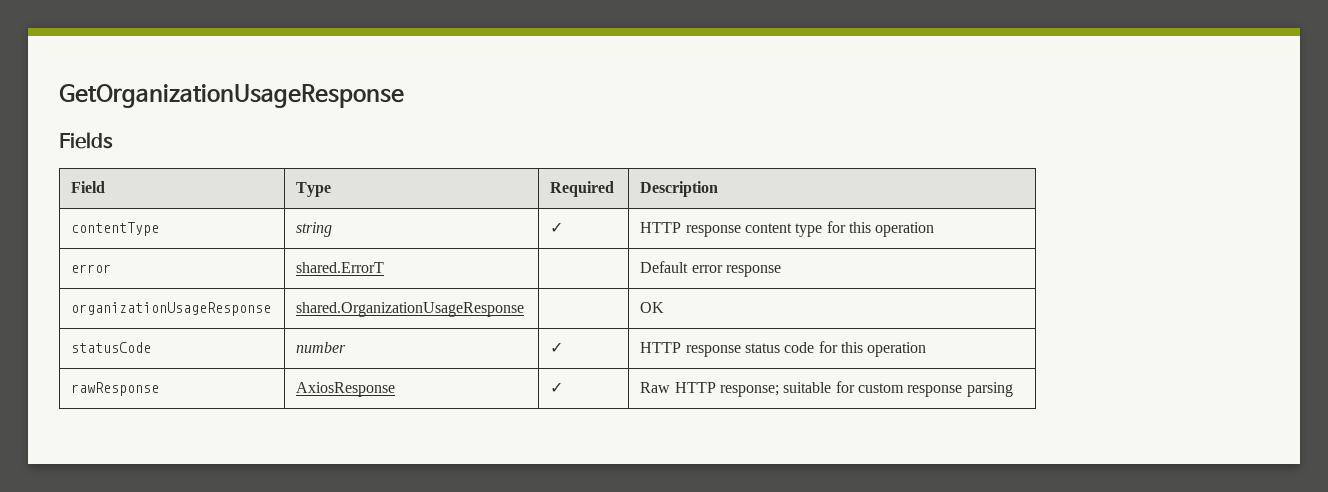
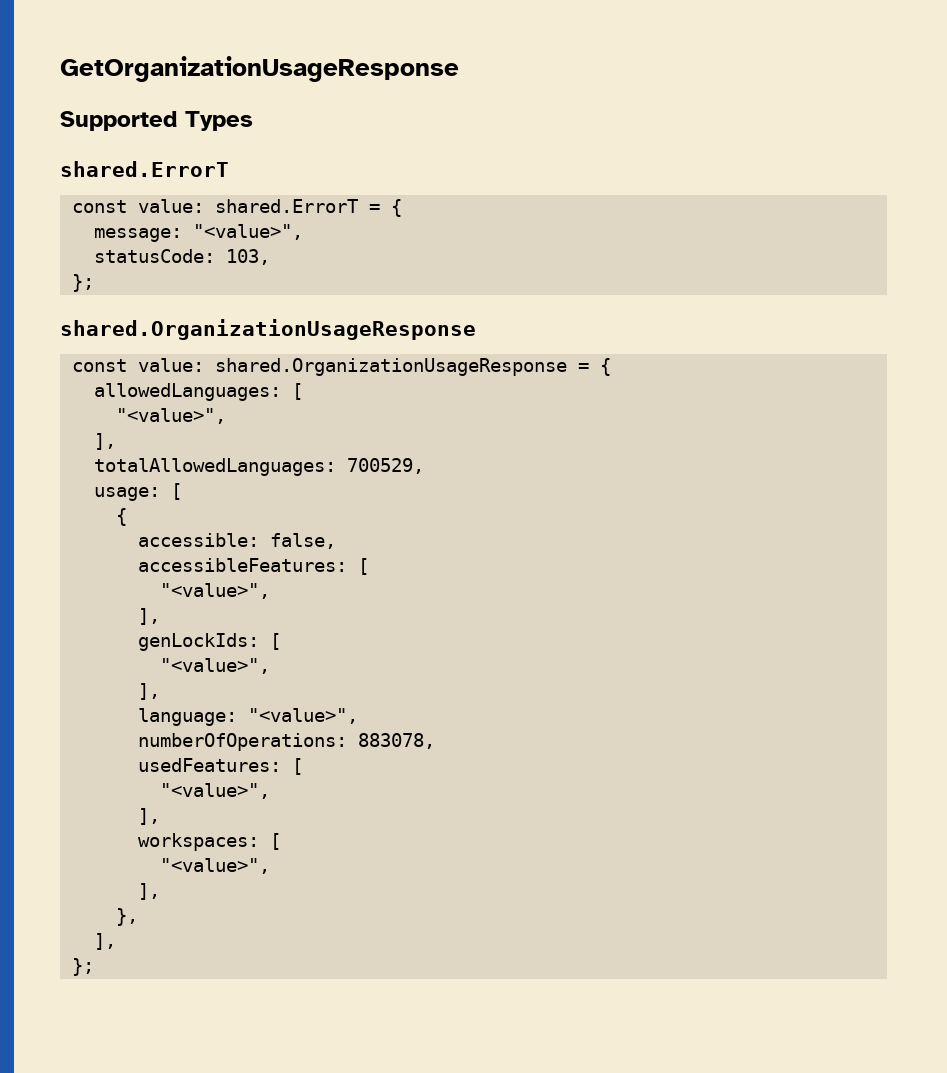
- Fields
- Field | Type | Required | Description
- contentType | string | ✓ | HTTP response content type for this operation
- error | shared.ErrorT | | Default error response
- organizationUsageResponse | shared.OrganizationUsageResponse | | OK
- statusCode | number | ✓ | HTTP response status code for this operation
- rawResponse | AxiosResponse | ✓ | Raw HTTP response; suitable for custom response parsing
+ Supported Types
+ shared.ErrorT
+ const value: shared.ErrorT = {
+ message: "<value>",
+ statusCode: 103,
+ };
+ shared.OrganizationUsageResponse
+ const value: shared.OrganizationUsageResponse = {
+ allowedLanguages: [
+ "<value>",
+ ],
+ totalAllowedLanguages: 700529,
+ usage: [
+ {
+ accessible: false,
+ accessibleFeatures: [
+ "<value>",
+ ],
+ genLockIds: [
+ "<value>",
+ ],
+ language: "<value>",
+ numberOfOperations: 883078,
+ usedFeatures: [
+ "<value>",
+ ],
+ workspaces: [
+ "<value>",
+ ],
+ },
+ ],
+ };

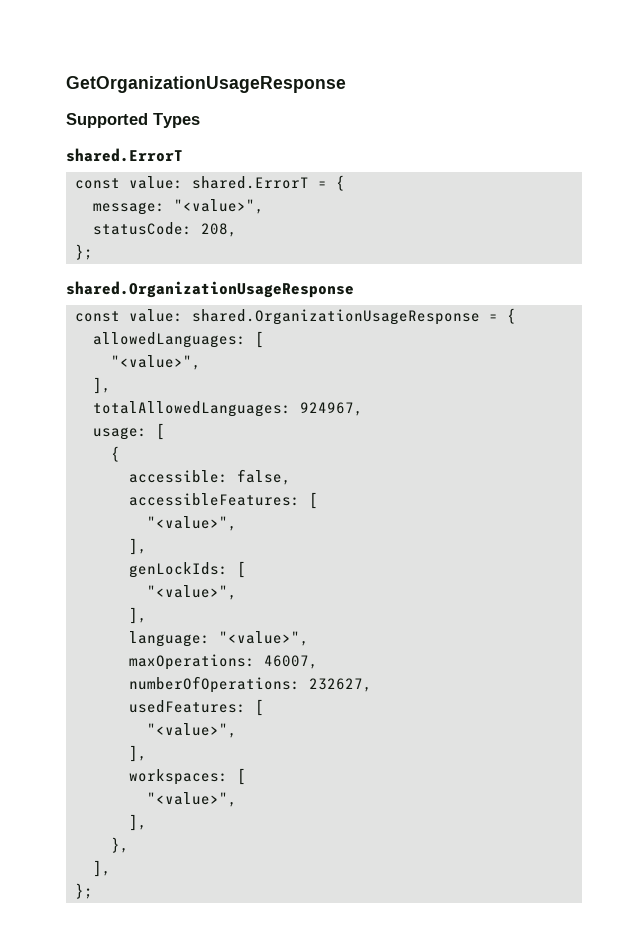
- statusCode: 103,
+ statusCode: 208,
- totalAllowedLanguages: 700529,
+ totalAllowedLanguages: 924967,
+ maxOperations: 46007,
- numberOfOperations: 883078,
+ numberOfOperations: 232627,

